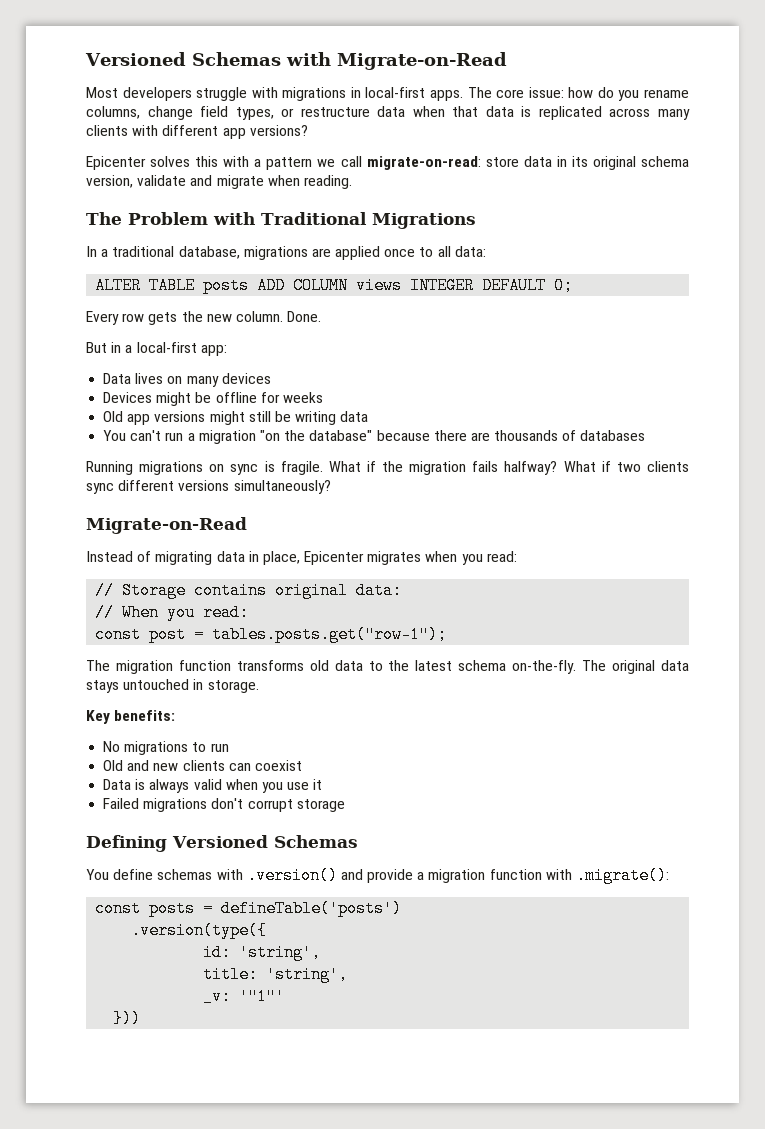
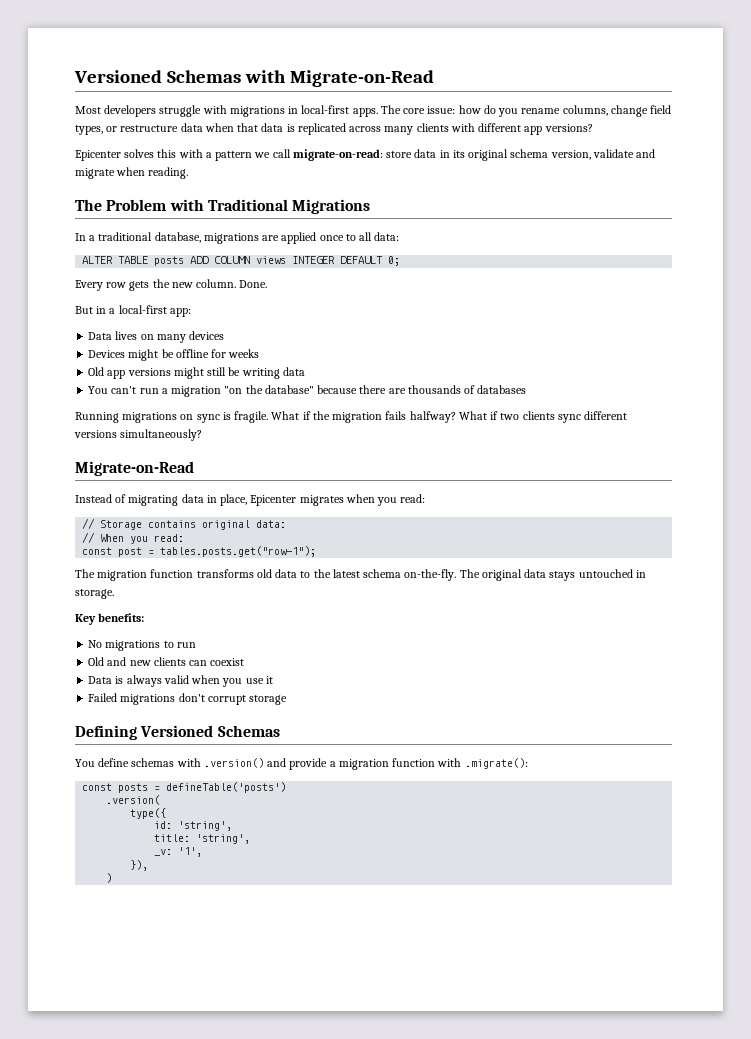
- .version(type({
+ .version(
+ type({
- _v: '"1"'
- }))
+ _v: '1',
+ }),
+ )

